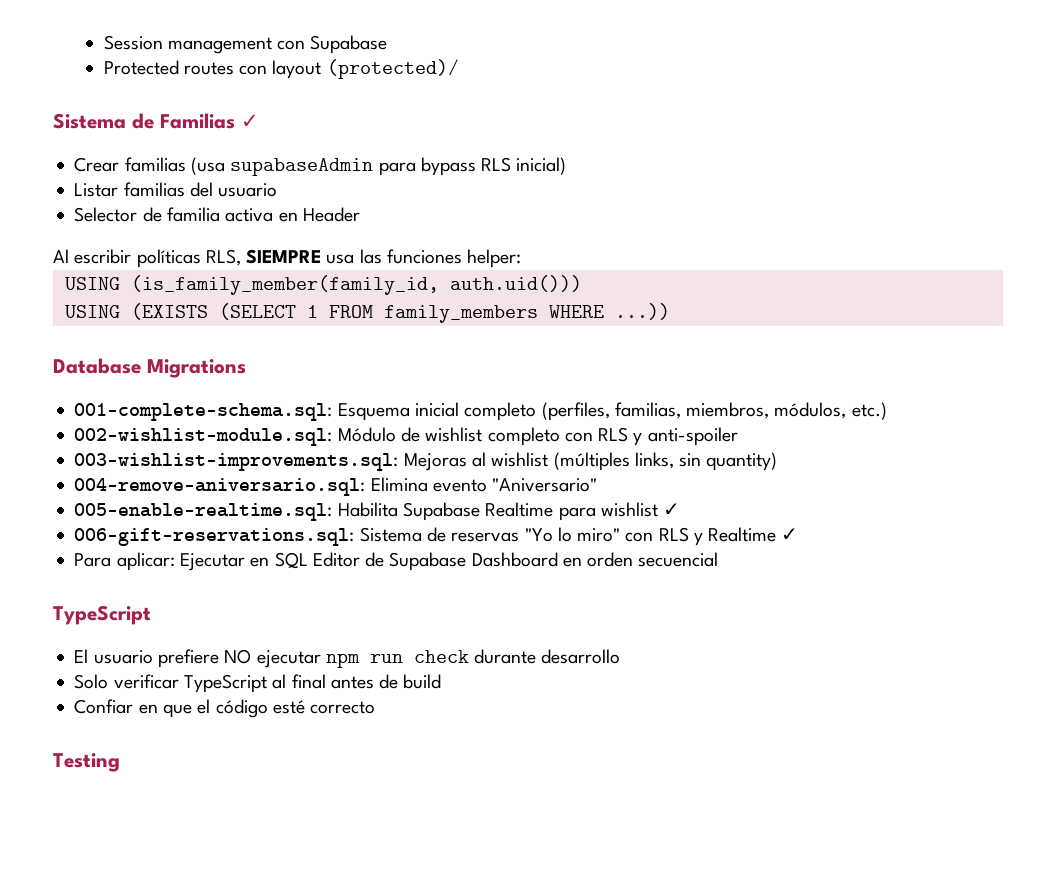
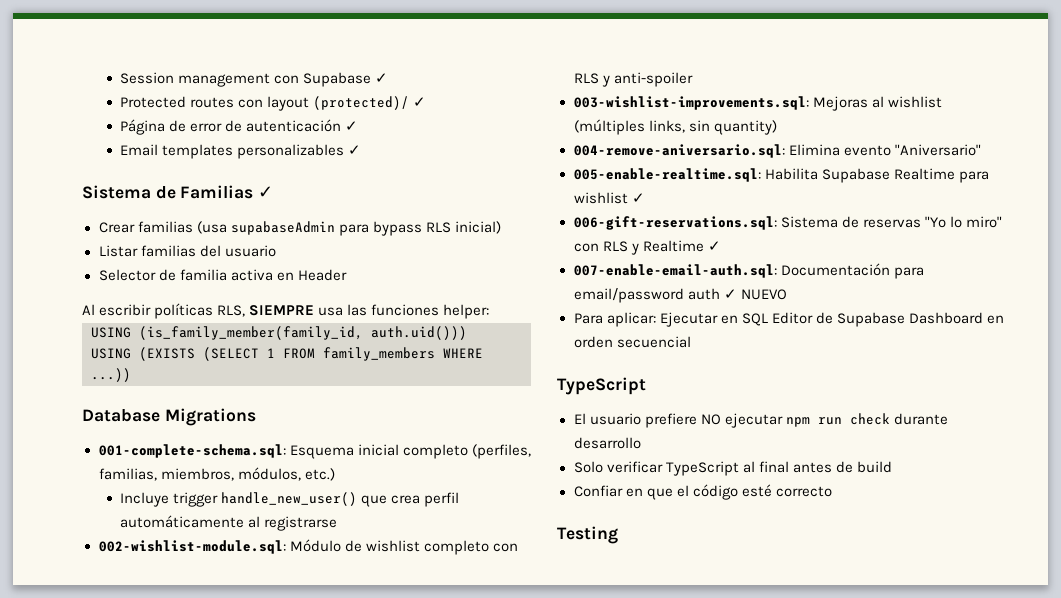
- Session management con Supabase
+ Session management con Supabase ✓
- Protected routes con layout (protected)/
+ Protected routes con layout (protected)/ ✓
+ Página de error de autenticación ✓
+ Email templates personalizables ✓
+ Incluye trigger handle_new_user() que crea perfil automáticamente al registrarse
+ 007-enable-email-auth.sql: Documentación para email/password auth ✓ NUEVO

